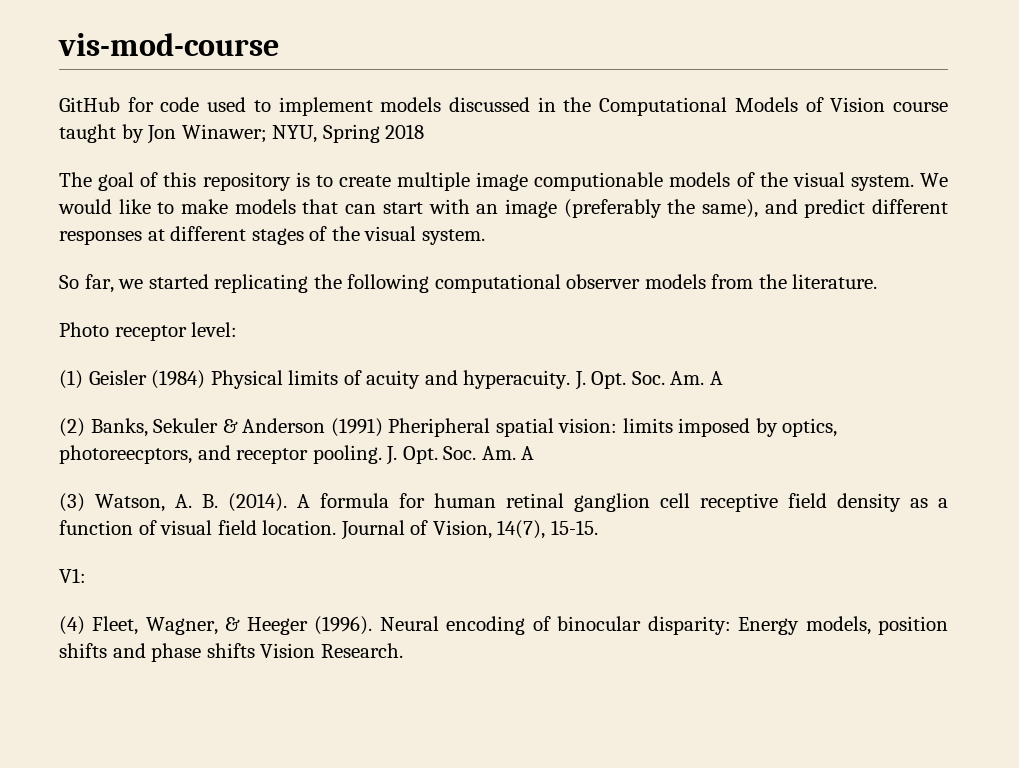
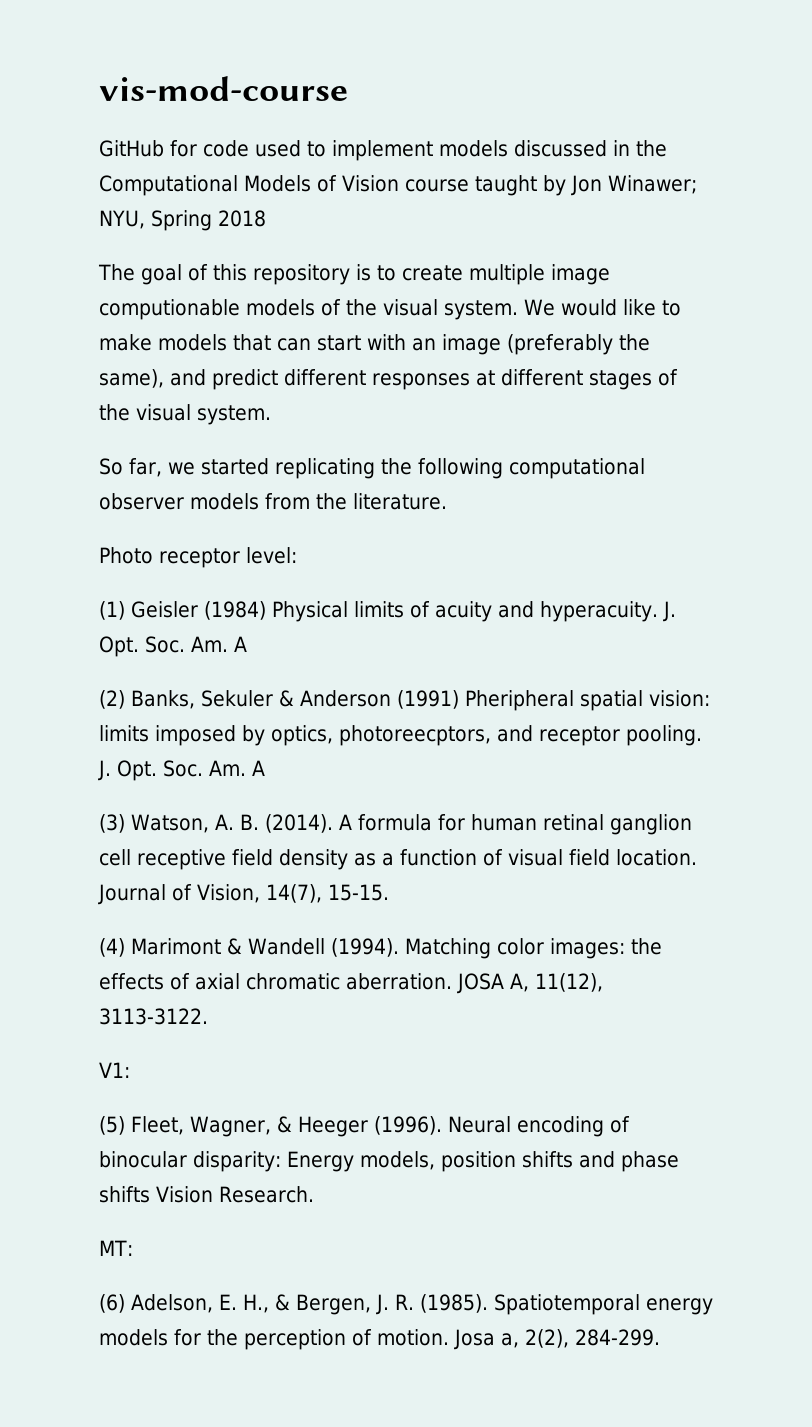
+ (4) Marimont & Wandell (1994). Matching color images: the effects of axial chromatic aberration. JOSA A, 11(12), 3113-3122.
- (4) Fleet, Wagner, & Heeger (1996).
+ (5) Fleet, Wagner, & Heeger (1996).
+ MT:
+ (6) Adelson, E. H., & Bergen, J. R. (1985). Spatiotemporal energy models for the perception of motion. Josa a, 2(2), 284-299.

